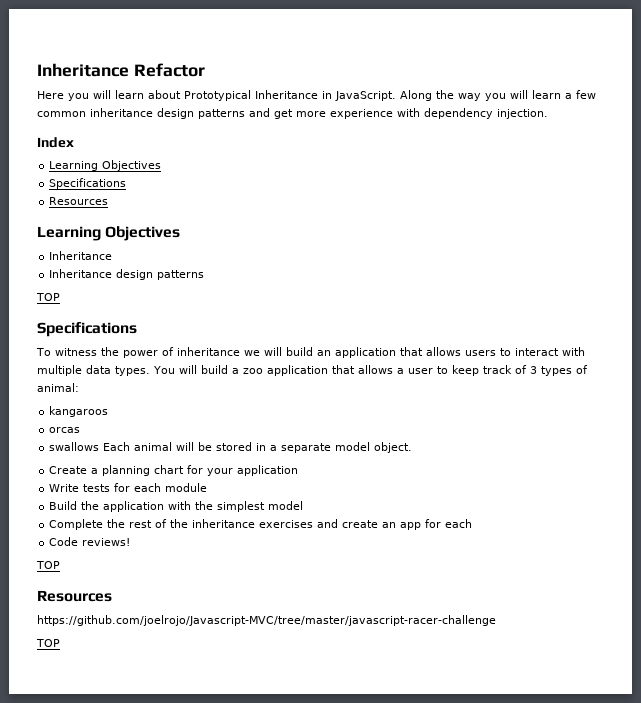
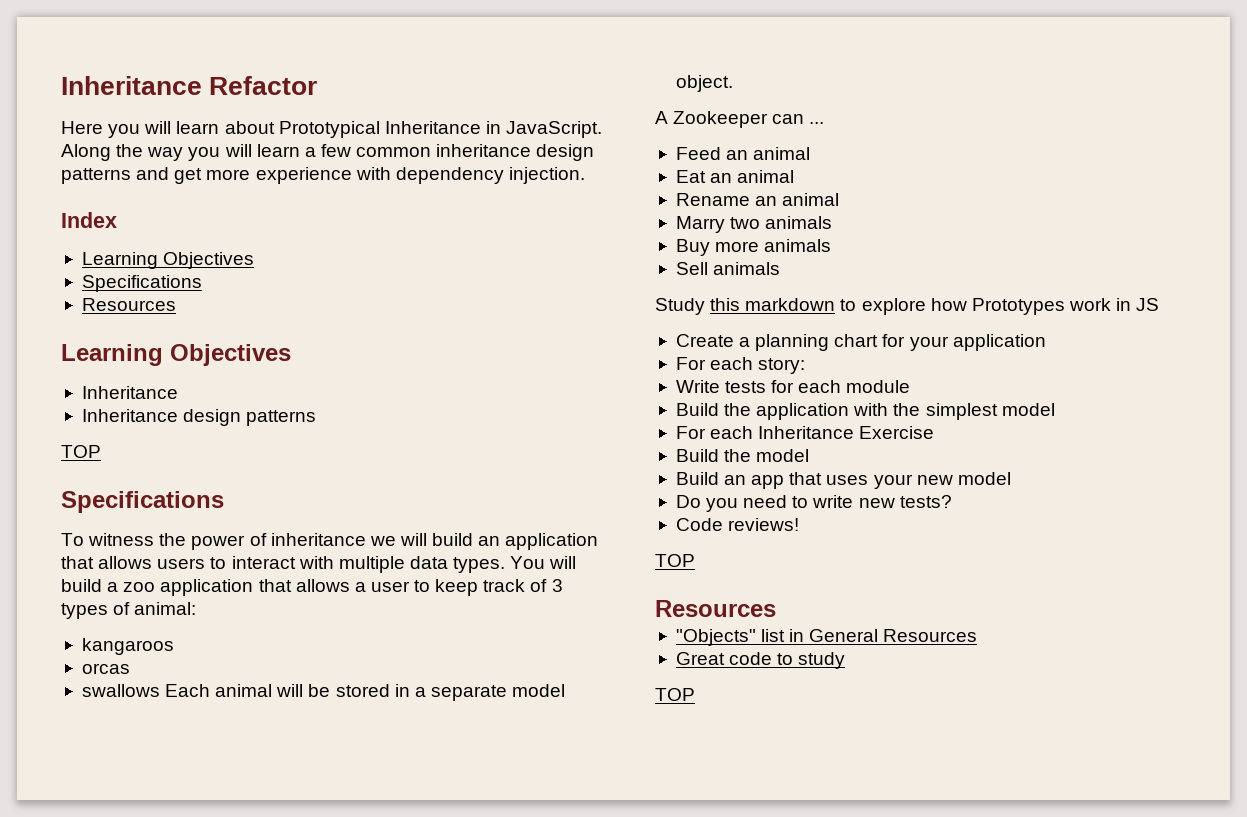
+ A Zookeeper can ...
+ Feed an animal
+ Eat an animal
+ Rename an animal
+ Marry two animals
+ Buy more animals
+ Sell animals
+ Study this markdown to explore how Prototypes work in JS
+ For each story:
- Complete the rest of the inheritance exercises and create an app for each
+ For each Inheritance Exercise
+ Build the model
+ Build an app that uses your new model
+ Do you need to write new tests?
  Code reviews!
  TOP
  Resources
- https://github.com/joelrojo/Javascript-MVC/tree/master/javascript-racer-challenge
+ "Objects" list in General Resources
+ Great code to study

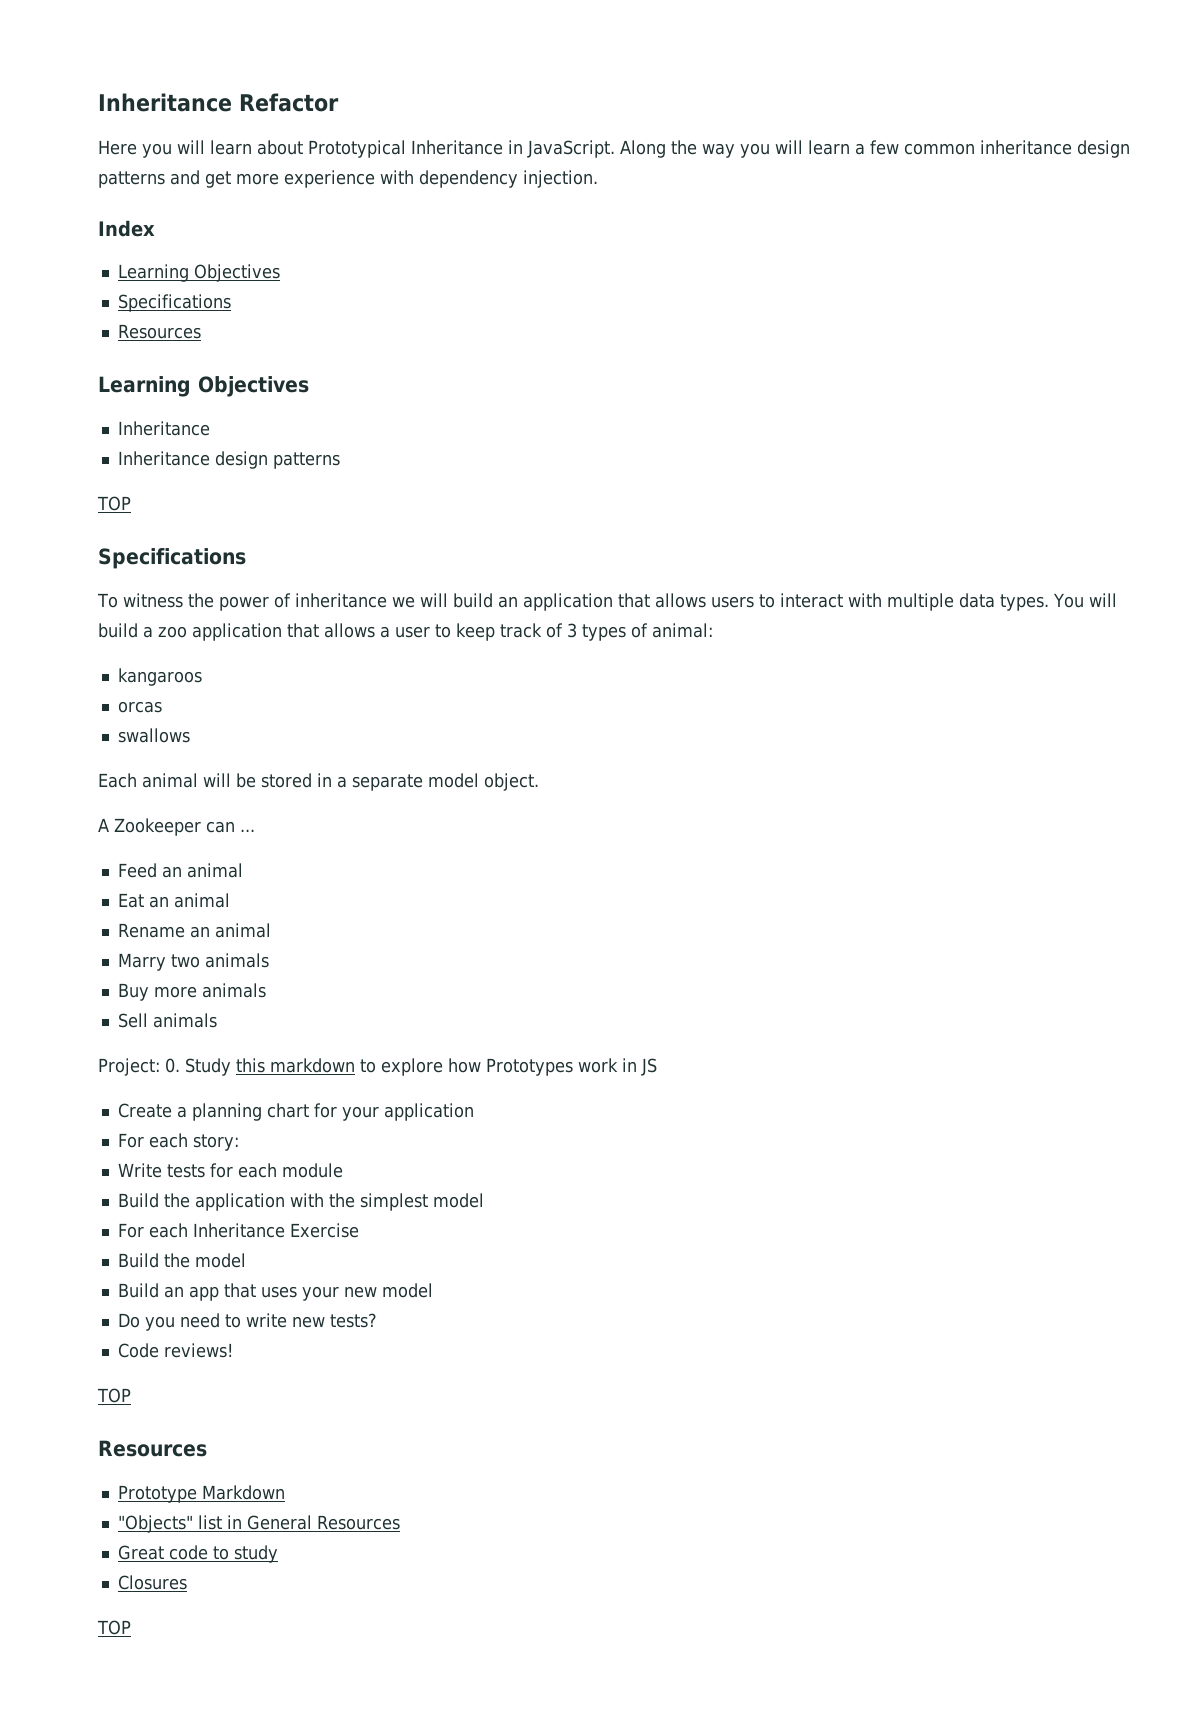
- swallows Each animal will be stored in a separate model object.
+ swallows
+ Each animal will be stored in a separate model object.
- Study this markdown to explore how Prototypes work in JS
+ Project: 0. Study this markdown to explore how Prototypes work in JS
+ Prototype Markdown
+ Closures

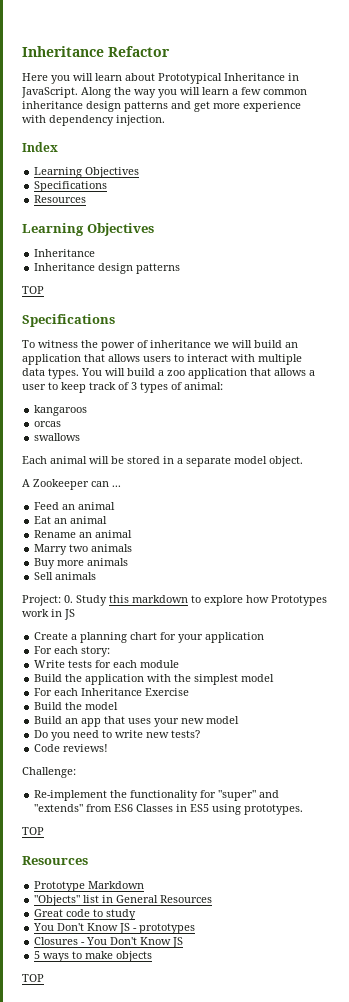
+ Challenge:
+ Re-implement the functionality for "super" and "extends" from ES6 Classes in ES5 using prototypes.
- Closures
+ You Don't Know JS - prototypes
+ Closures - You Don't Know JS
+ 5 ways to make objects

